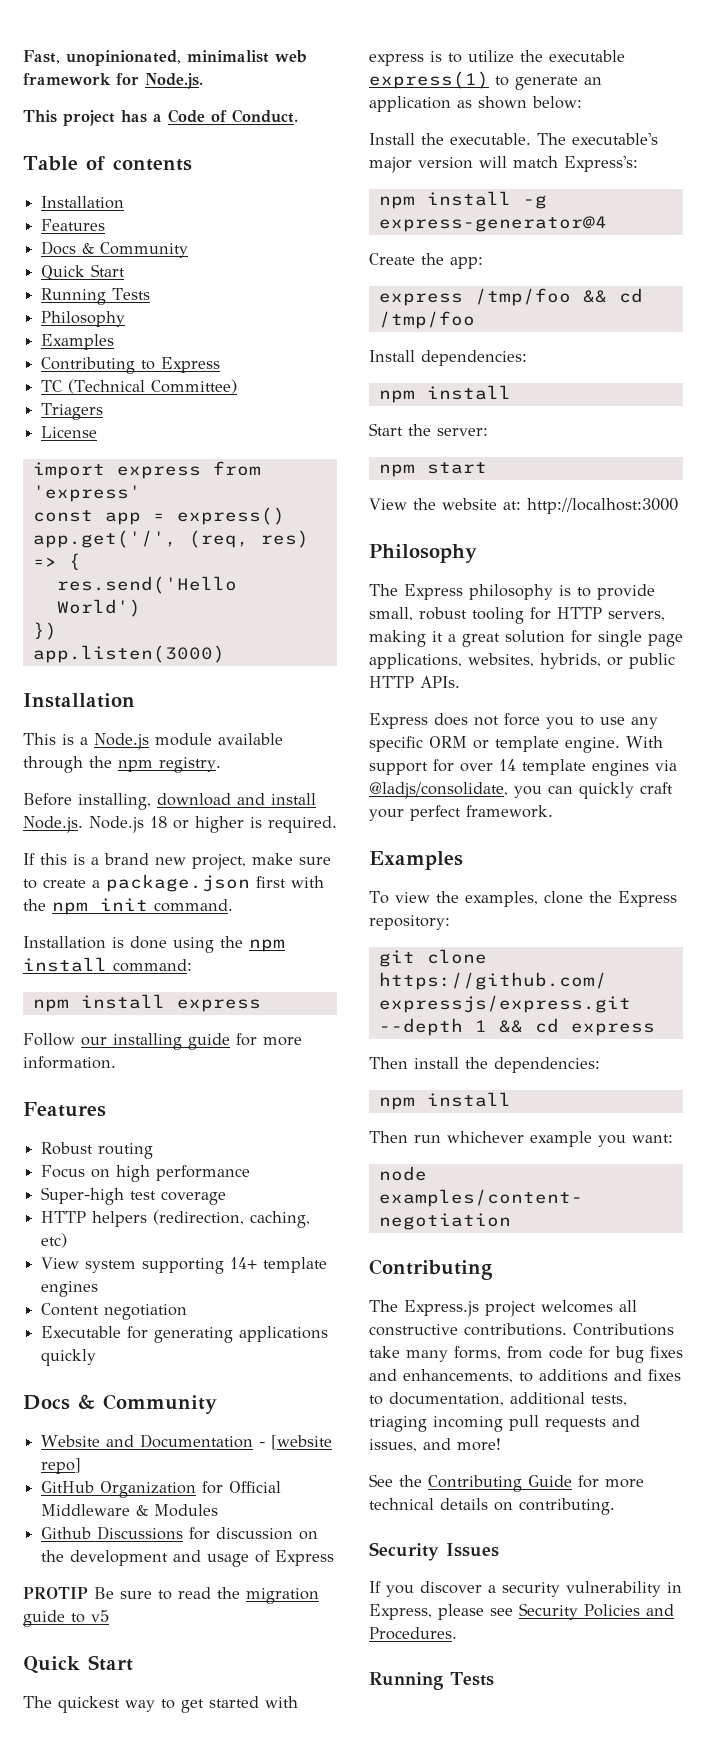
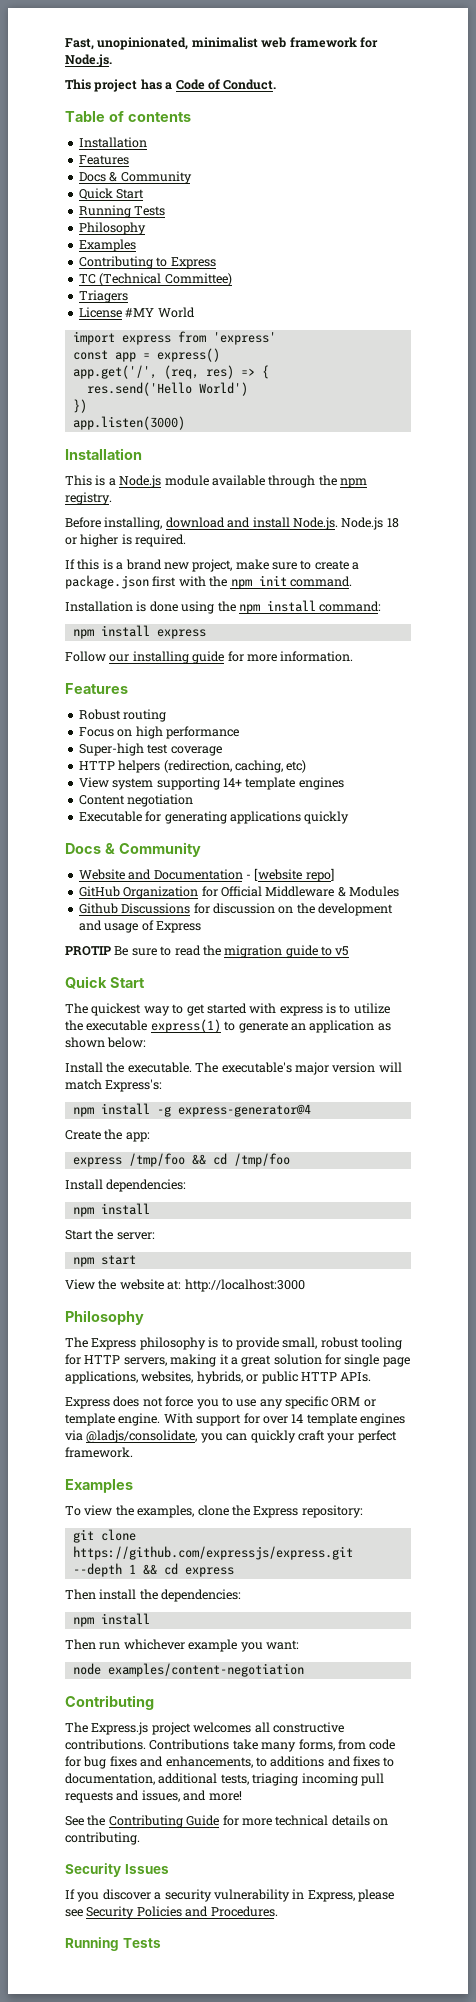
- License
+ License #MY World

